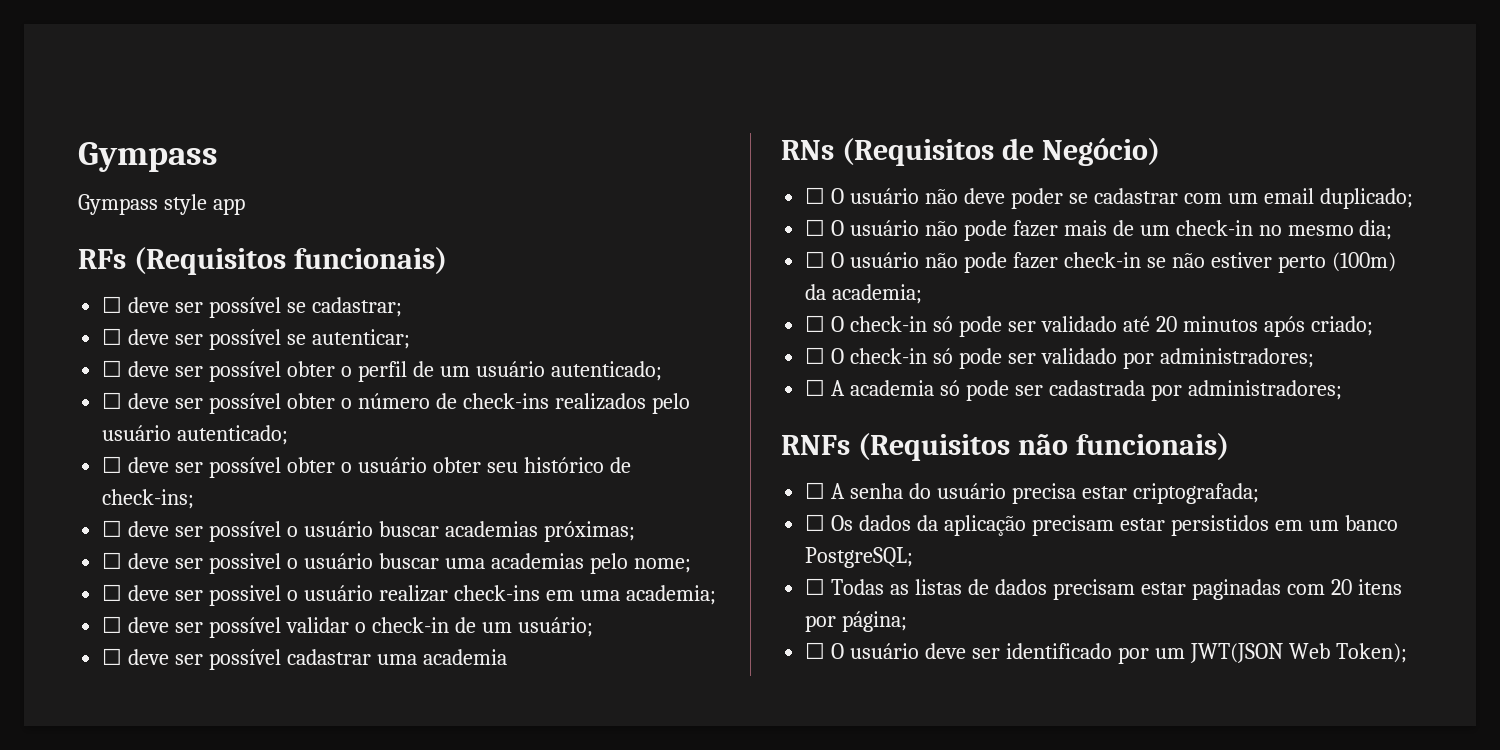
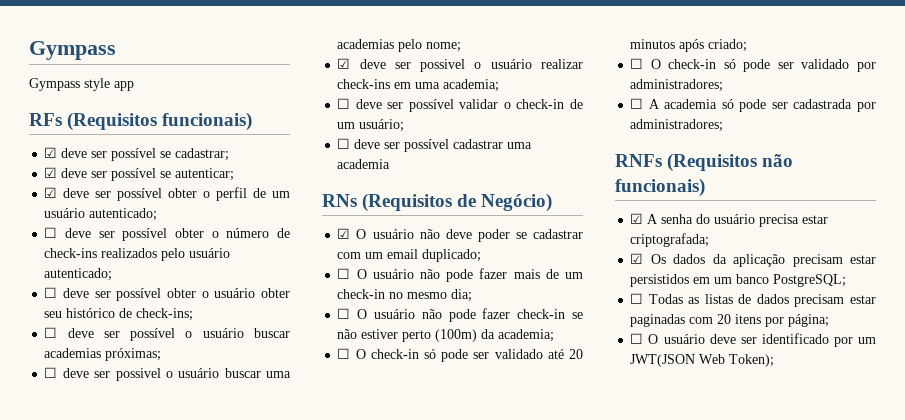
- ☐ deve ser possível se cadastrar;
+ ☑ deve ser possível se cadastrar;
- ☐ deve ser possível se autenticar;
+ ☑ deve ser possível se autenticar;
- ☐ deve ser possível obter o perfil de um usuário autenticado;
+ ☑ deve ser possível obter o perfil de um usuário autenticado;
- ☐ deve ser possivel o usuário realizar check-ins em uma academia;
+ ☑ deve ser possivel o usuário realizar check-ins em uma academia;
- ☐ O usuário não deve poder se cadastrar com um email duplicado;
+ ☑ O usuário não deve poder se cadastrar com um email duplicado;
- ☐ A senha do usuário precisa estar criptografada;
+ ☑ A senha do usuário precisa estar criptografada;
- ☐ Os dados da aplicação precisam estar persistidos em um banco PostgreSQL;
+ ☑ Os dados da aplicação precisam estar persistidos em um banco PostgreSQL;

